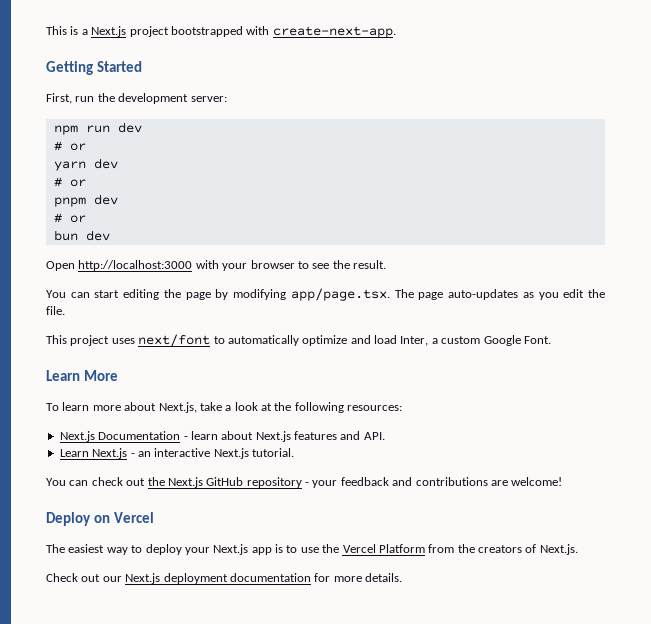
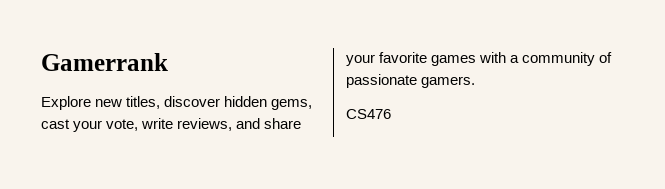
- This is a Next.js project bootstrapped with create-next-app.
- Getting Started
- First, run the development server:
- npm run dev
- # or
- yarn dev
- # or
- pnpm dev
- # or
- bun dev
- Open http://localhost:3000 with your browser to see the result.
- You can start editing the page by modifying app/page.tsx. The page auto-updates as you edit the file.
- This project uses next/font to automatically optimize and load Inter, a custom Google Font.
- Learn More
- To learn more about Next.js, take a look at the following resources:
- Next.js Documentation - learn about Next.js features and API.
- Learn Next.js - an interactive Next.js tutorial.
- You can check out the Next.js GitHub repository - your feedback and contributions are welcome!
- Deploy on Vercel
- The easiest way to deploy your Next.js app is to use the Vercel Platform from the creators of Next.js.
- Check out our Next.js deployment documentation for more details.
+ Gamerrank
+ Explore new titles, discover hidden gems, cast your vote, write reviews, and share your favorite games with a community of passionate gamers.
+ CS476

